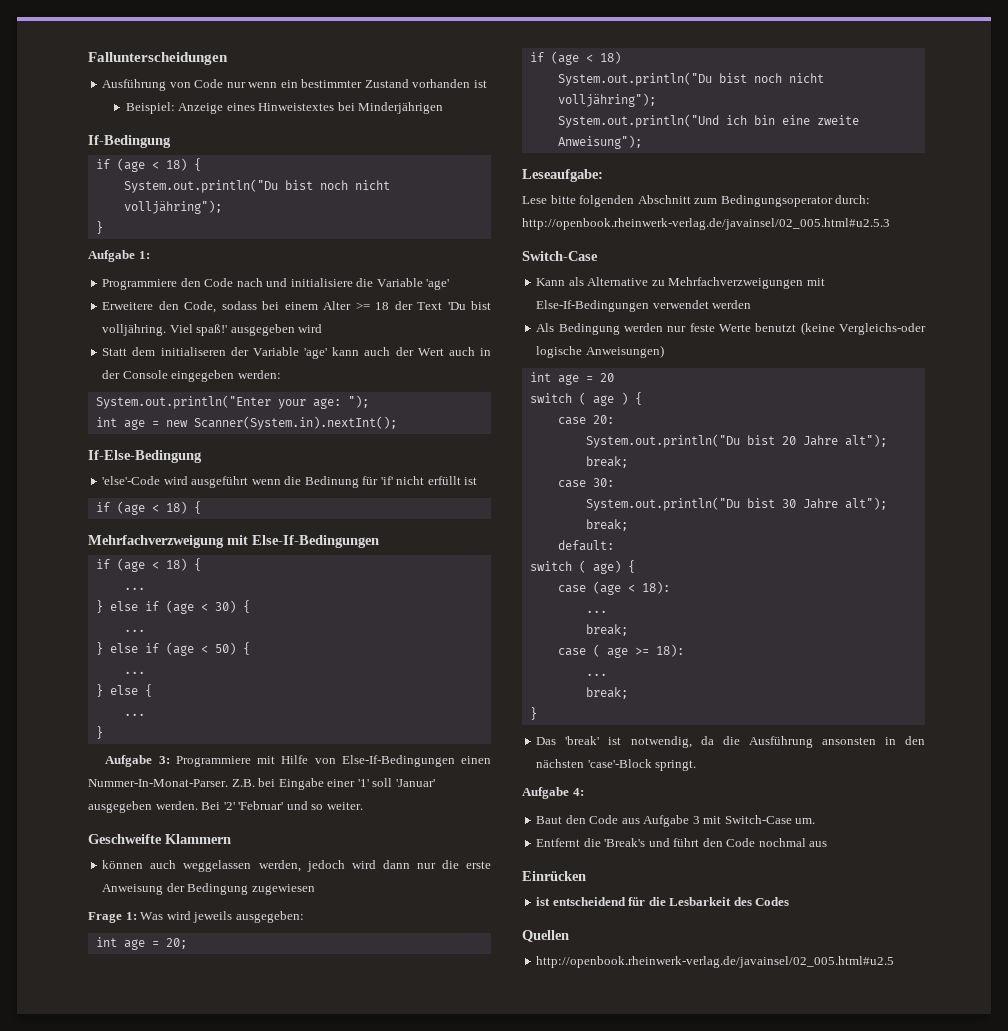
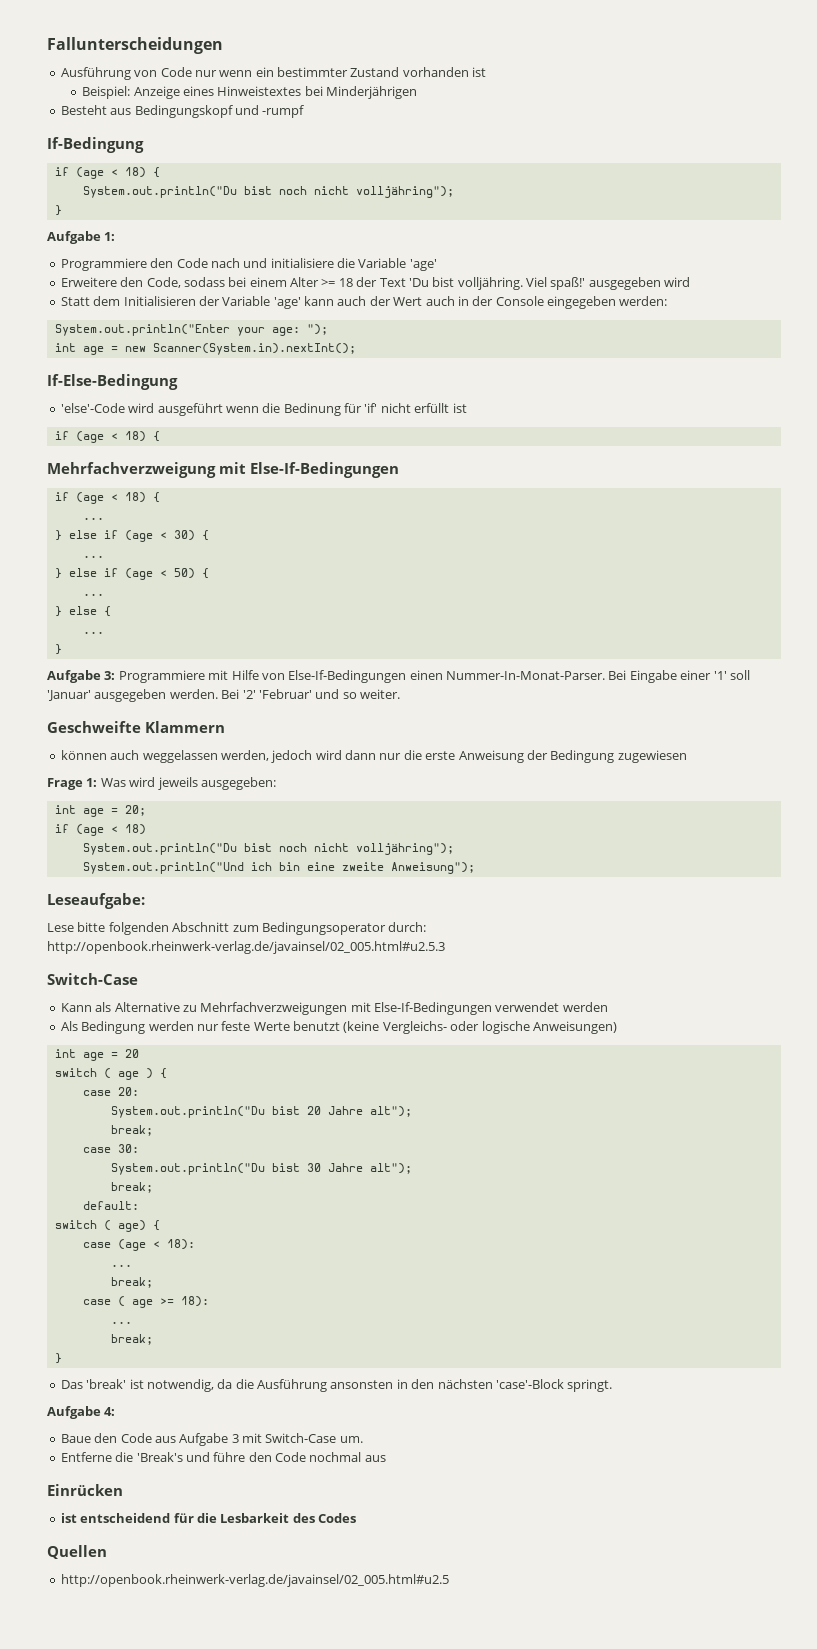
+ Besteht aus Bedingungskopf und -rumpf
- Statt dem initialiseren der Variable 'age' kann auch der Wert auch in der Console eingegeben werden:
+ Statt dem Initialisieren der Variable 'age' kann auch der Wert auch in der Console eingegeben werden:
- Z.B. bei Eingabe einer '1' soll 'Januar' ausgegeben werden.
+ Bei Eingabe einer '1' soll 'Januar' ausgegeben werden.
- Als Bedingung werden nur feste Werte benutzt (keine Vergleichs-oder logische Anweisungen)
+ Als Bedingung werden nur feste Werte benutzt (keine Vergleichs- oder logische Anweisungen)
- Baut den Code aus Aufgabe 3 mit Switch-Case um.
+ Baue den Code aus Aufgabe 3 mit Switch-Case um.
- Entfernt die 'Break's und führt den Code nochmal aus
+ Entferne die 'Break's und führe den Code nochmal aus

